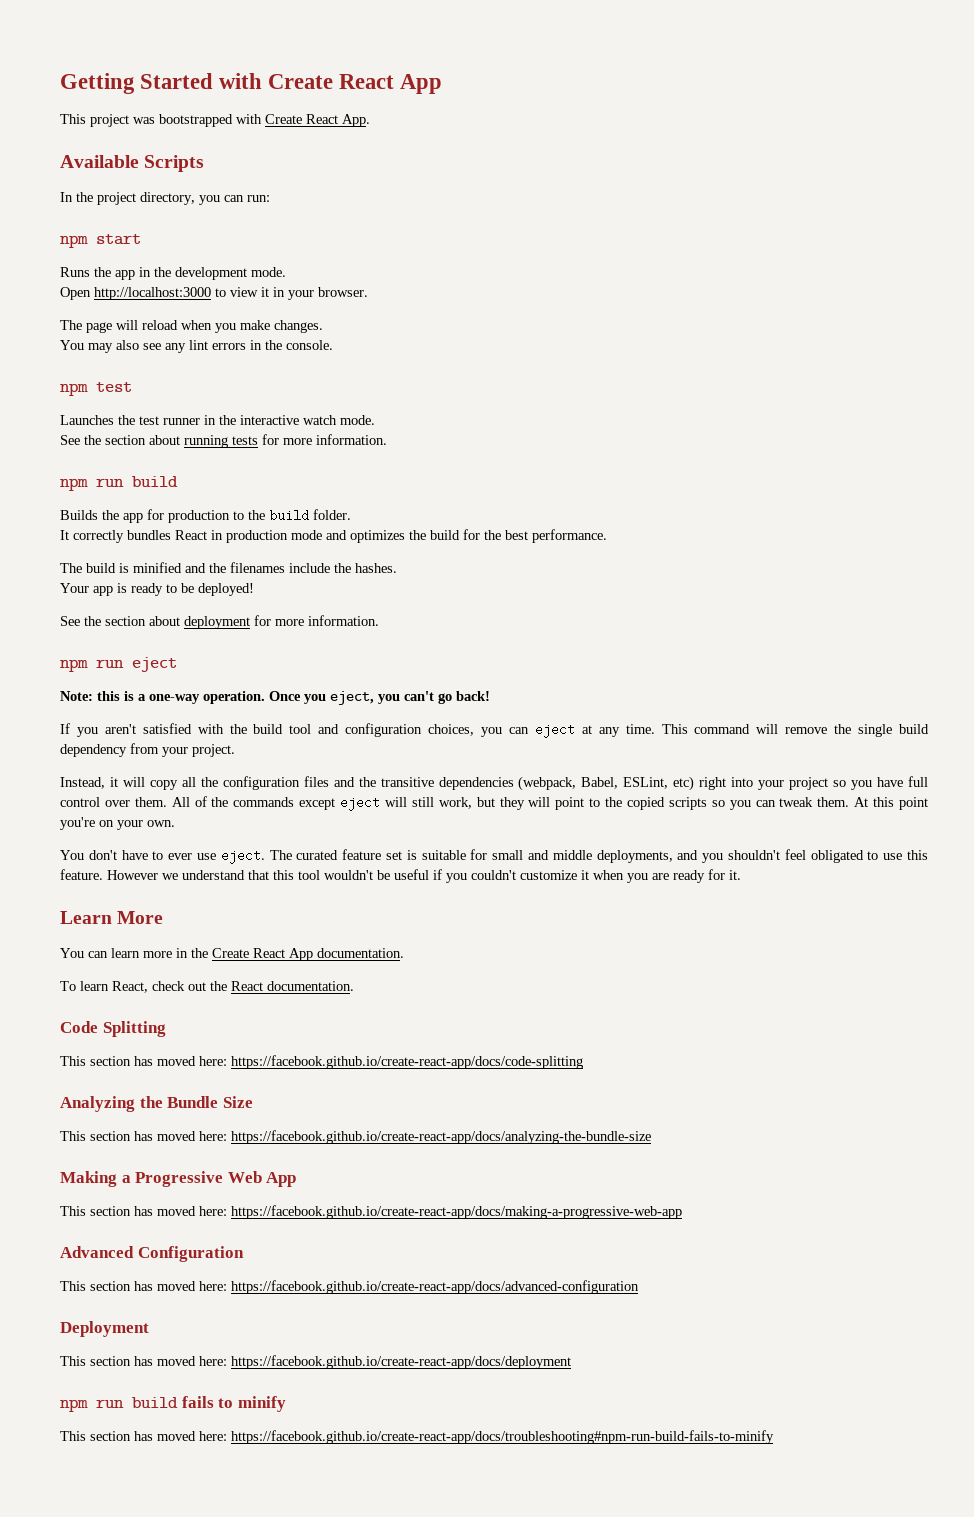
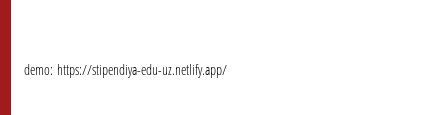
- Getting Started with Create React App
- This project was bootstrapped with Create React App.
- Available Scripts
- In the project directory, you can run:
- npm start
- Runs the app in the development mode.
- Open http://localhost:3000 to view it in your browser.
- The page will reload when you make changes.
- You may also see any lint errors in the console.
- npm test
- Launches the test runner in the interactive watch mode.
- See the section about running tests for more information.
- npm run build
- Builds the app for production to the build folder.
- It correctly bundles React in production mode and optimizes the build for the best performance.
- The build is minified and the filenames include the hashes.
- Your app is ready to be deployed!
- See the section about deployment for more information.
- npm run eject
- Note: this is a one-way operation. Once you eject, you can't go back!
- If you aren't satisfied with the build tool and configuration choices, you can eject at any time. This command will remove the single build dependency from your project.
- Instead, it will copy all the configuration files and the transitive dependencies (webpack, Babel, ESLint, etc) right into your project so you have full control over them. All of the commands except eject will still work, but they will point to the copied scripts so you can tweak them. At this point you're on your own.
- You don't have to ever use eject. The curated feature set is suitable for small and middle deployments, and you shouldn't feel obligated to use this feature. However we understand that this tool wouldn't be useful if you couldn't customize it when you are ready for it.
- Learn More
- You can learn more in the Create React App documentation.
- To learn React, check out the React documentation.
- Code Splitting
- This section has moved here: https://facebook.github.io/create-react-app/docs/code-splitting
- Analyzing the Bundle Size
- This section has moved here: https://facebook.github.io/create-react-app/docs/analyzing-the-bundle-size
- Making a Progressive Web App
- This section has moved here: https://facebook.github.io/create-react-app/docs/making-a-progressive-web-app
- Advanced Configuration
- This section has moved here: https://facebook.github.io/create-react-app/docs/advanced-configuration
- Deployment
- This section has moved here: https://facebook.github.io/create-react-app/docs/deployment
- npm run build fails to minify
- This section has moved here: https://facebook.github.io/create-react-app/docs/troubleshooting#npm-run-build-fails-to-minify
+ demo: https://stipendiya-edu-uz.netlify.app/

